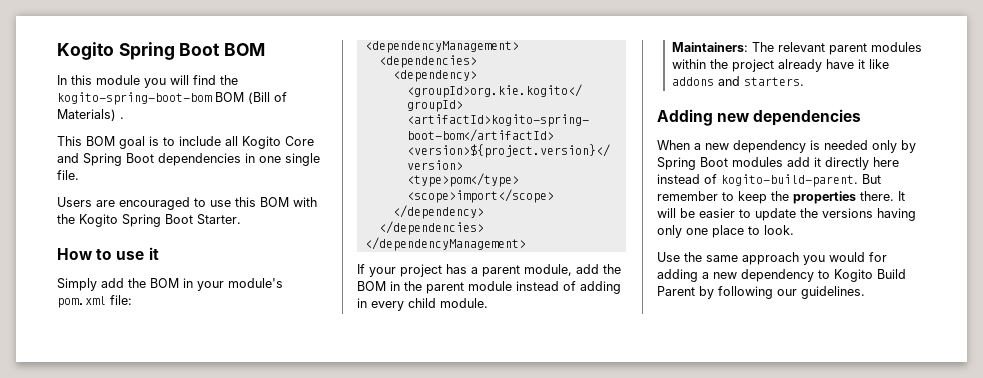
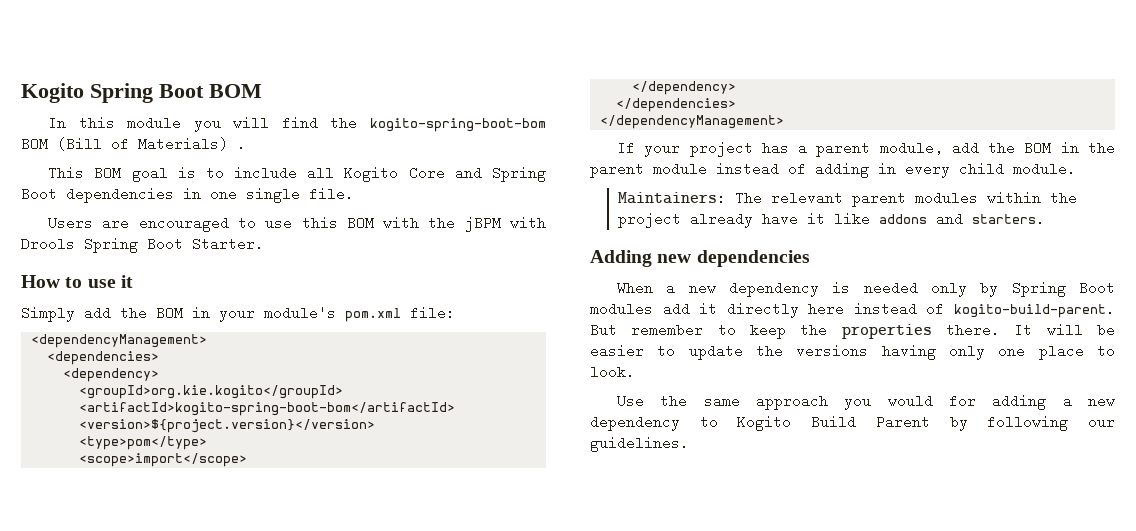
- Users are encouraged to use this BOM with the Kogito Spring Boot Starter.
+ Users are encouraged to use this BOM with the jBPM with Drools Spring Boot Starter.

